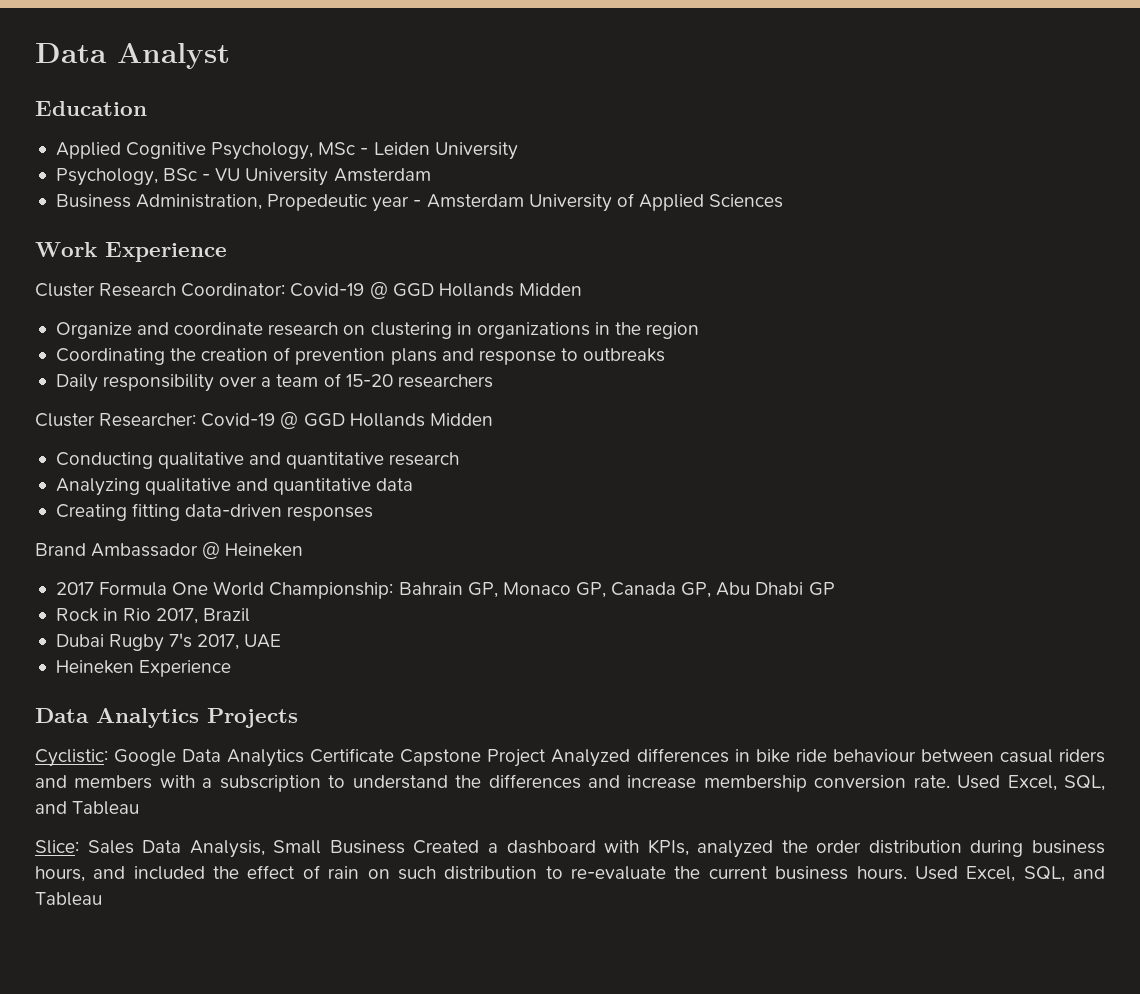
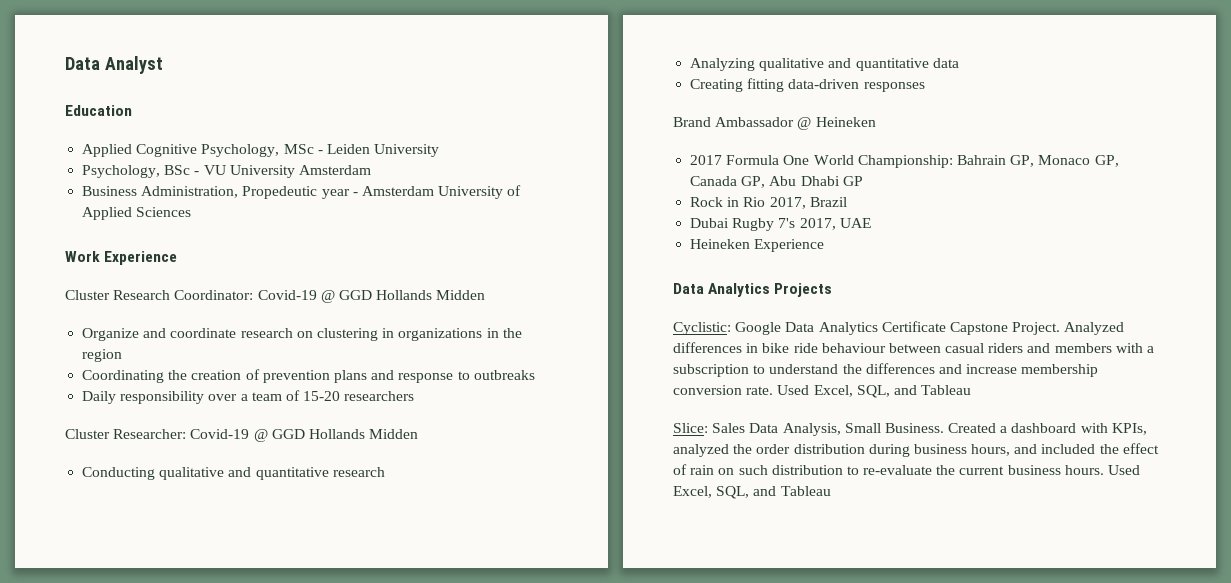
- Cyclistic: Google Data Analytics Certificate Capstone Project Analyzed differences in bike ride behaviour between casual riders and members with a subscription to understand the differences and increase membership conversion rate.
+ Cyclistic: Google Data Analytics Certificate Capstone Project. Analyzed differences in bike ride behaviour between casual riders and members with a subscription to understand the differences and increase membership conversion rate.
- Slice: Sales Data Analysis, Small Business Created a dashboard with KPIs, analyzed the order distribution during business hours, and included the effect of rain on such distribution to re-evaluate the current business hours.
+ Slice: Sales Data Analysis, Small Business. Created a dashboard with KPIs, analyzed the order distribution during business hours, and included the effect of rain on such distribution to re-evaluate the current business hours.

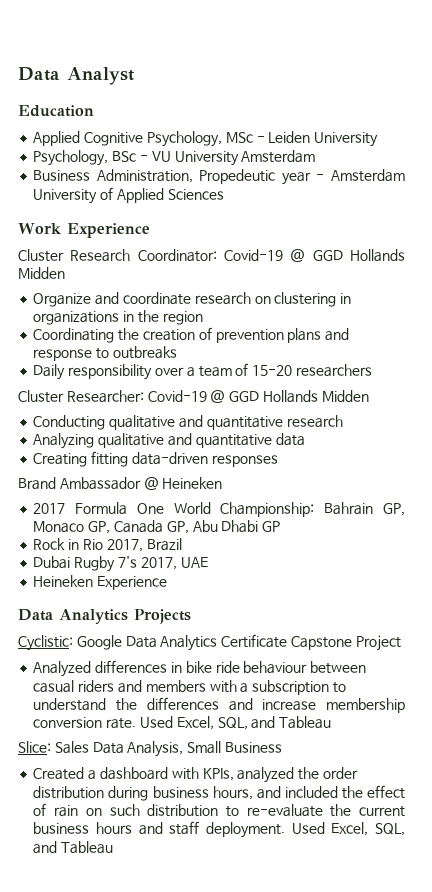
- Cyclistic: Google Data Analytics Certificate Capstone Project. Analyzed differences in bike ride behaviour between casual riders and members with a subscription to understand the differences and increase membership conversion rate.
+ Cyclistic: Google Data Analytics Certificate Capstone Project
+ Analyzed differences in bike ride behaviour between casual riders and members with a subscription to understand the differences and increase membership conversion rate.
- Slice: Sales Data Analysis, Small Business. Created a dashboard with KPIs, analyzed the order distribution during business hours, and included the effect of rain on such distribution to re-evaluate the current business hours.
+ Slice: Sales Data Analysis, Small Business
+ Created a dashboard with KPIs, analyzed the order distribution during business hours, and included the effect of rain on such distribution to re-evaluate the current business hours and staff deployment.

